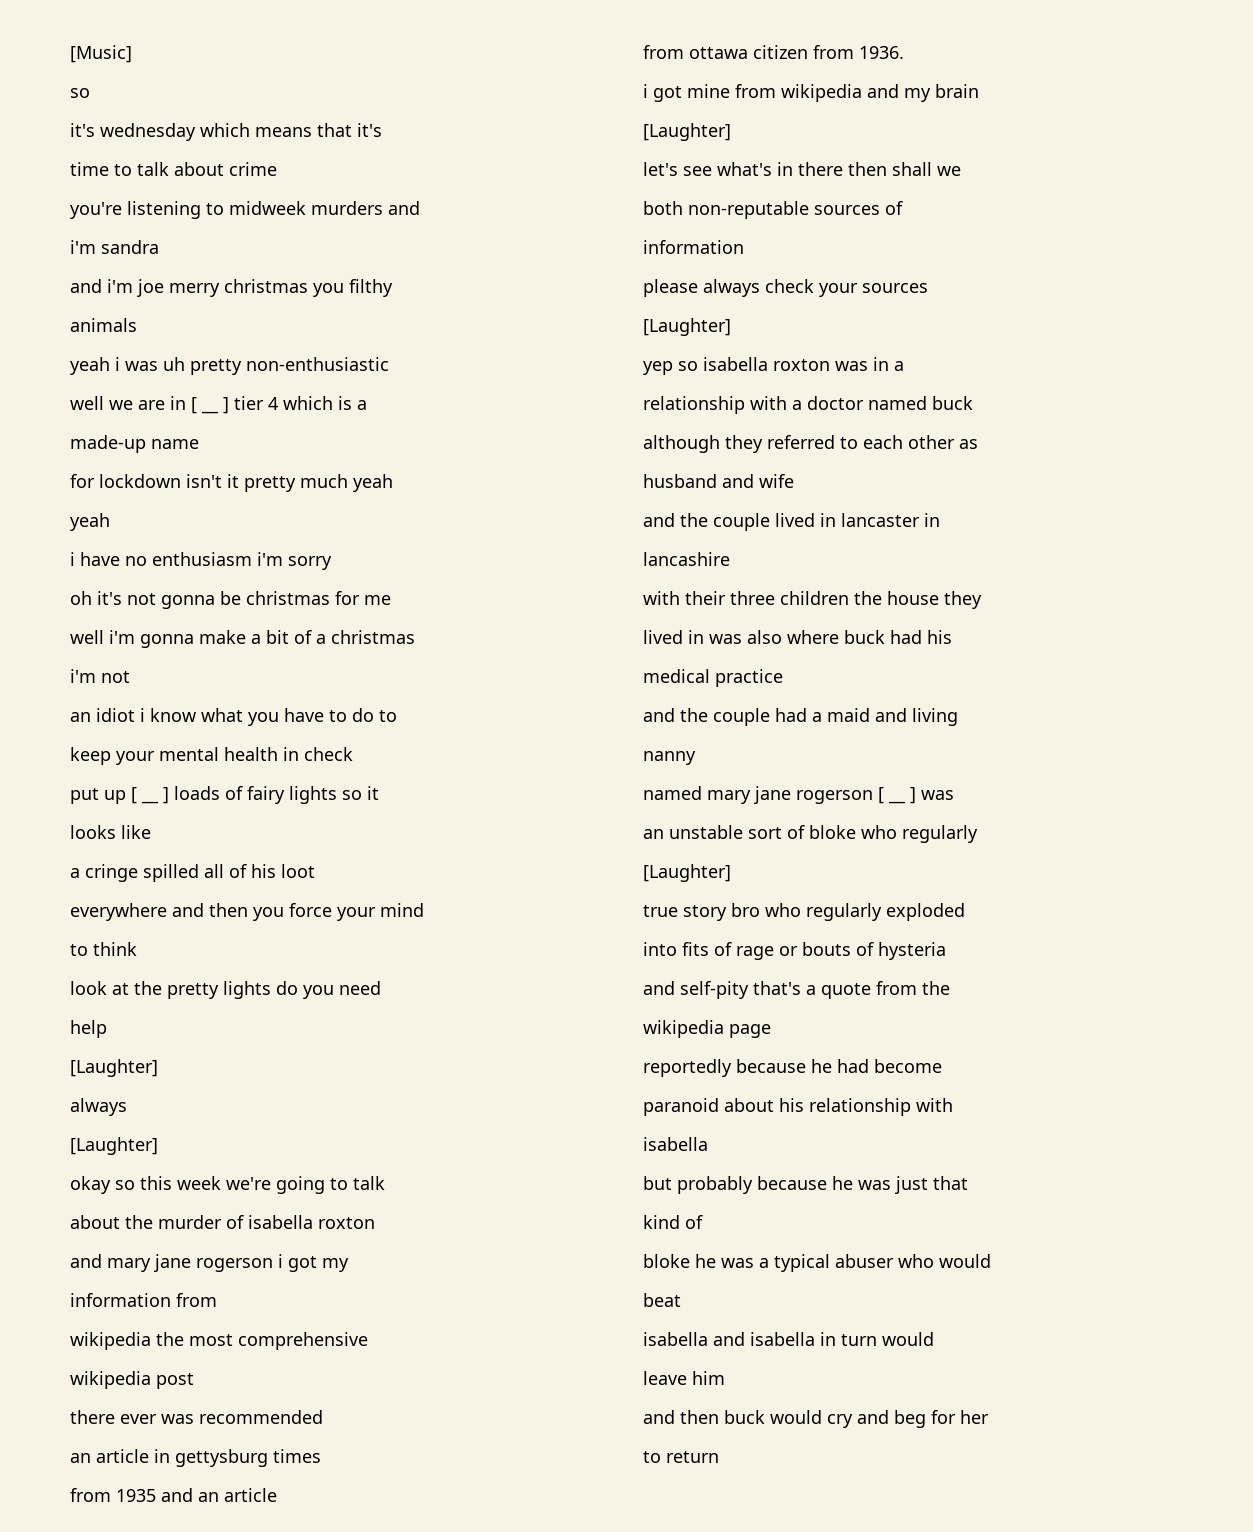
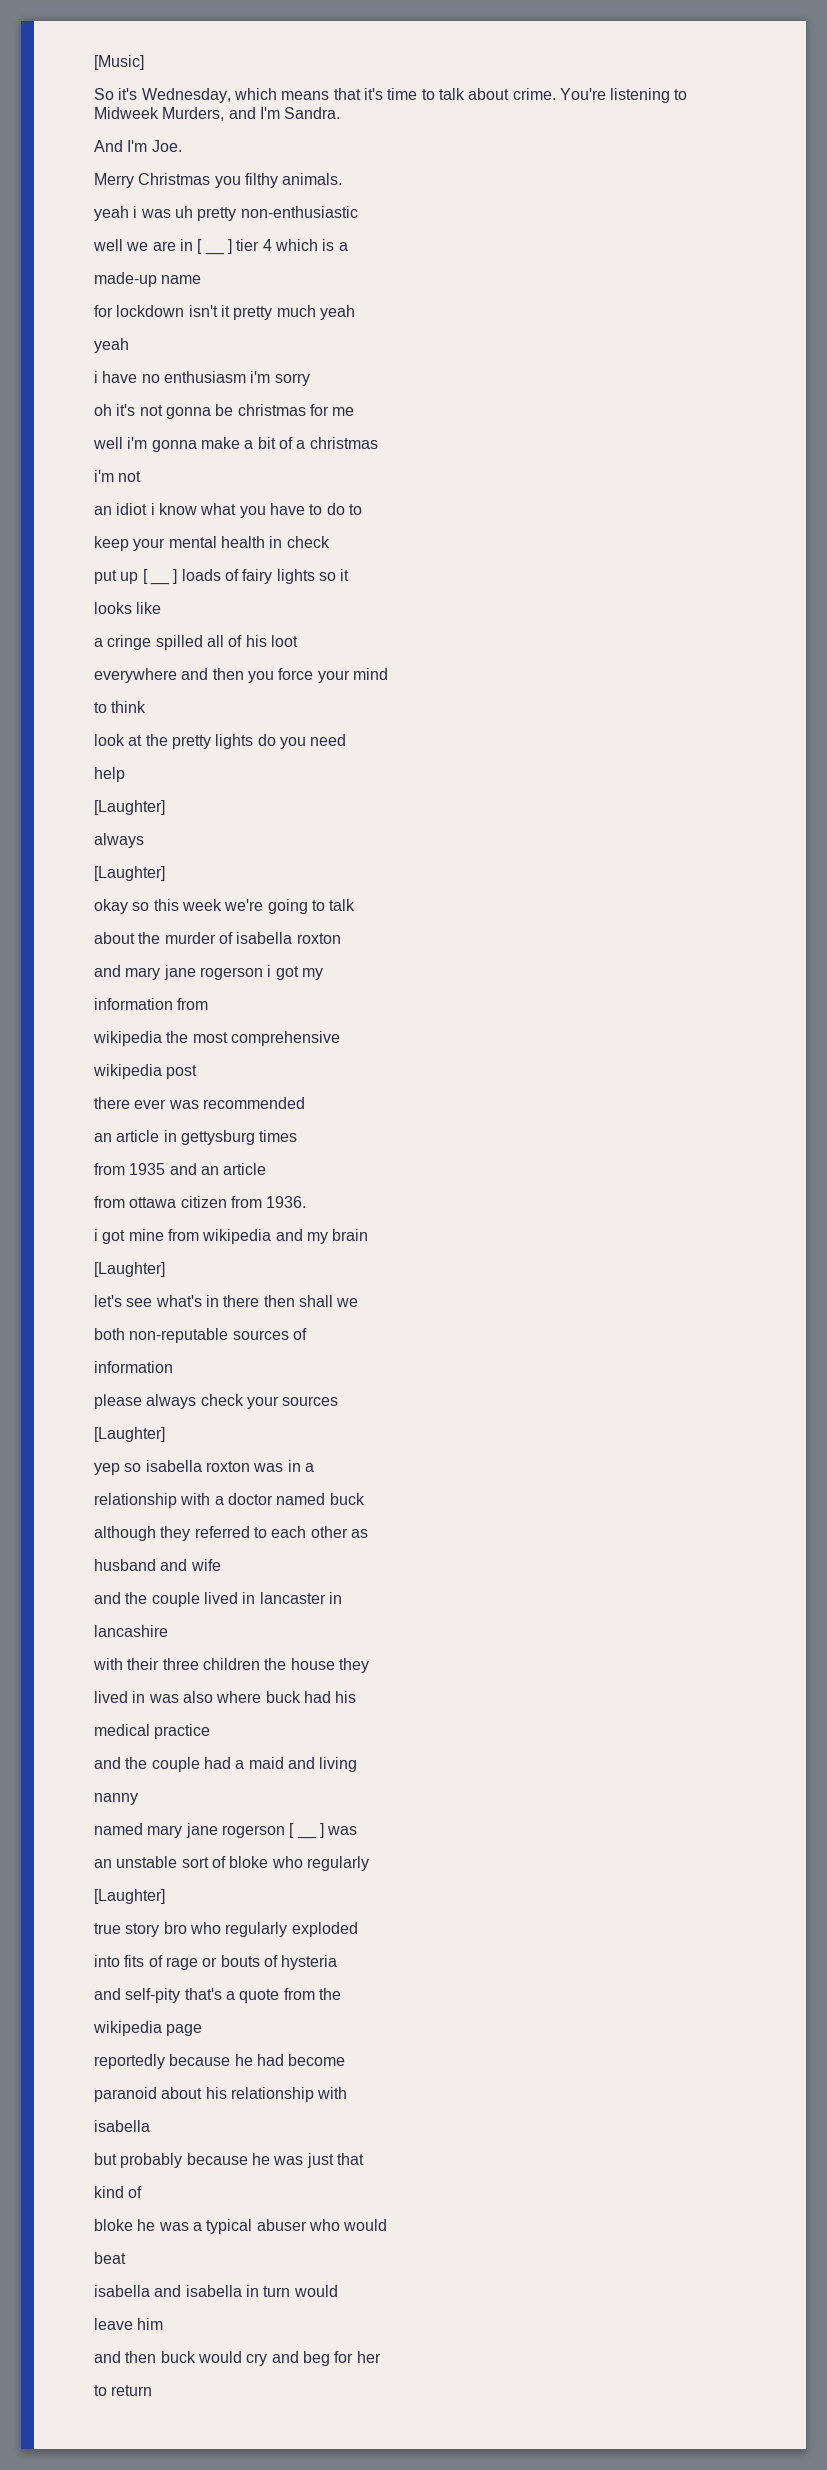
  [Music]
- so
- it's wednesday which means that it's
- time to talk about crime
- you're listening to midweek murders and
- i'm sandra
- and i'm joe merry christmas you filthy
- animals
+ So it's Wednesday, which means that it's time to talk about crime. You're listening to Midweek Murders, and I'm Sandra.
+ And I'm Joe.
+ Merry Christmas you filthy animals.

